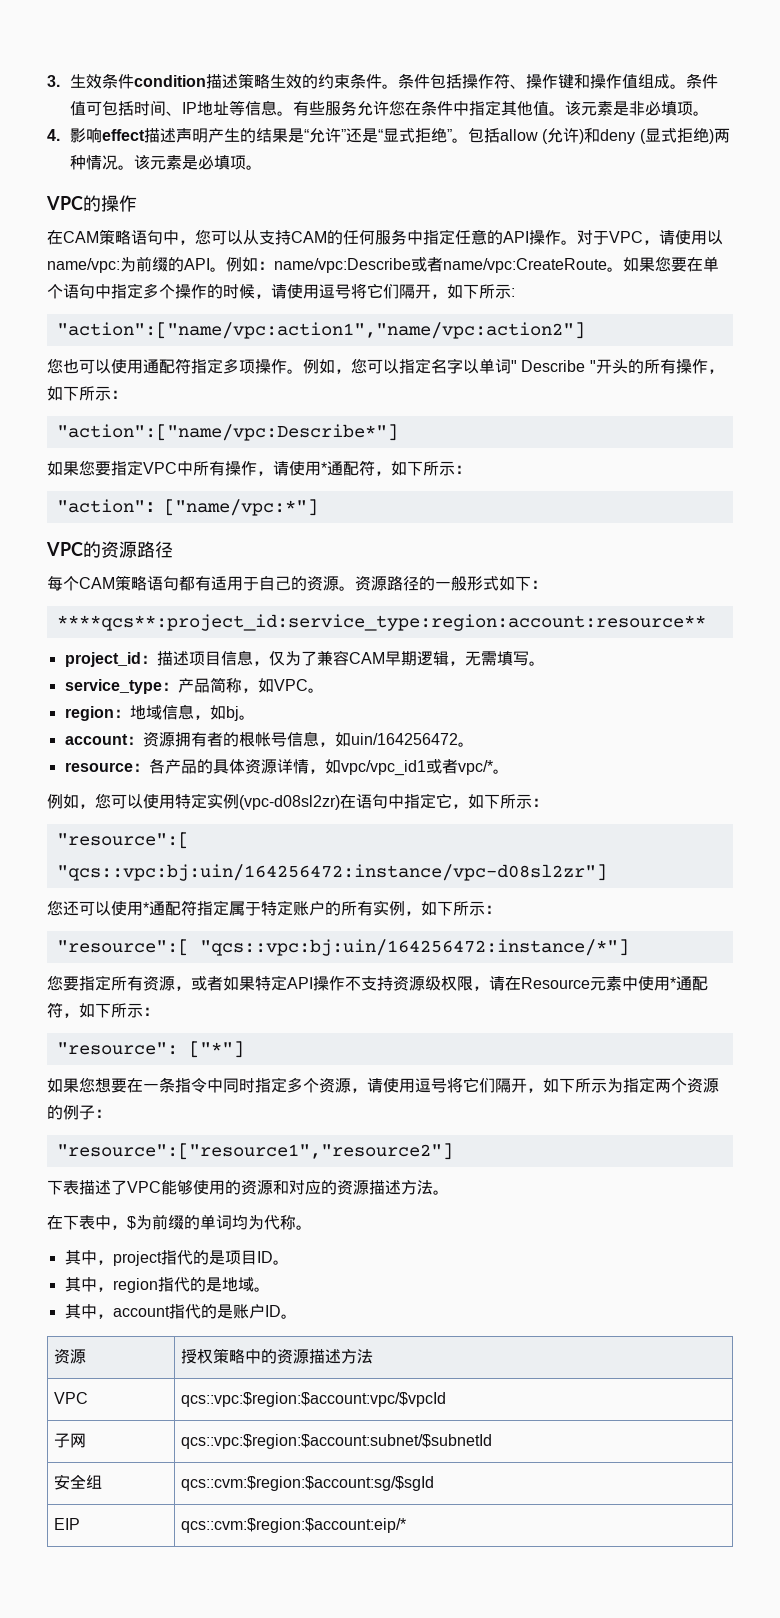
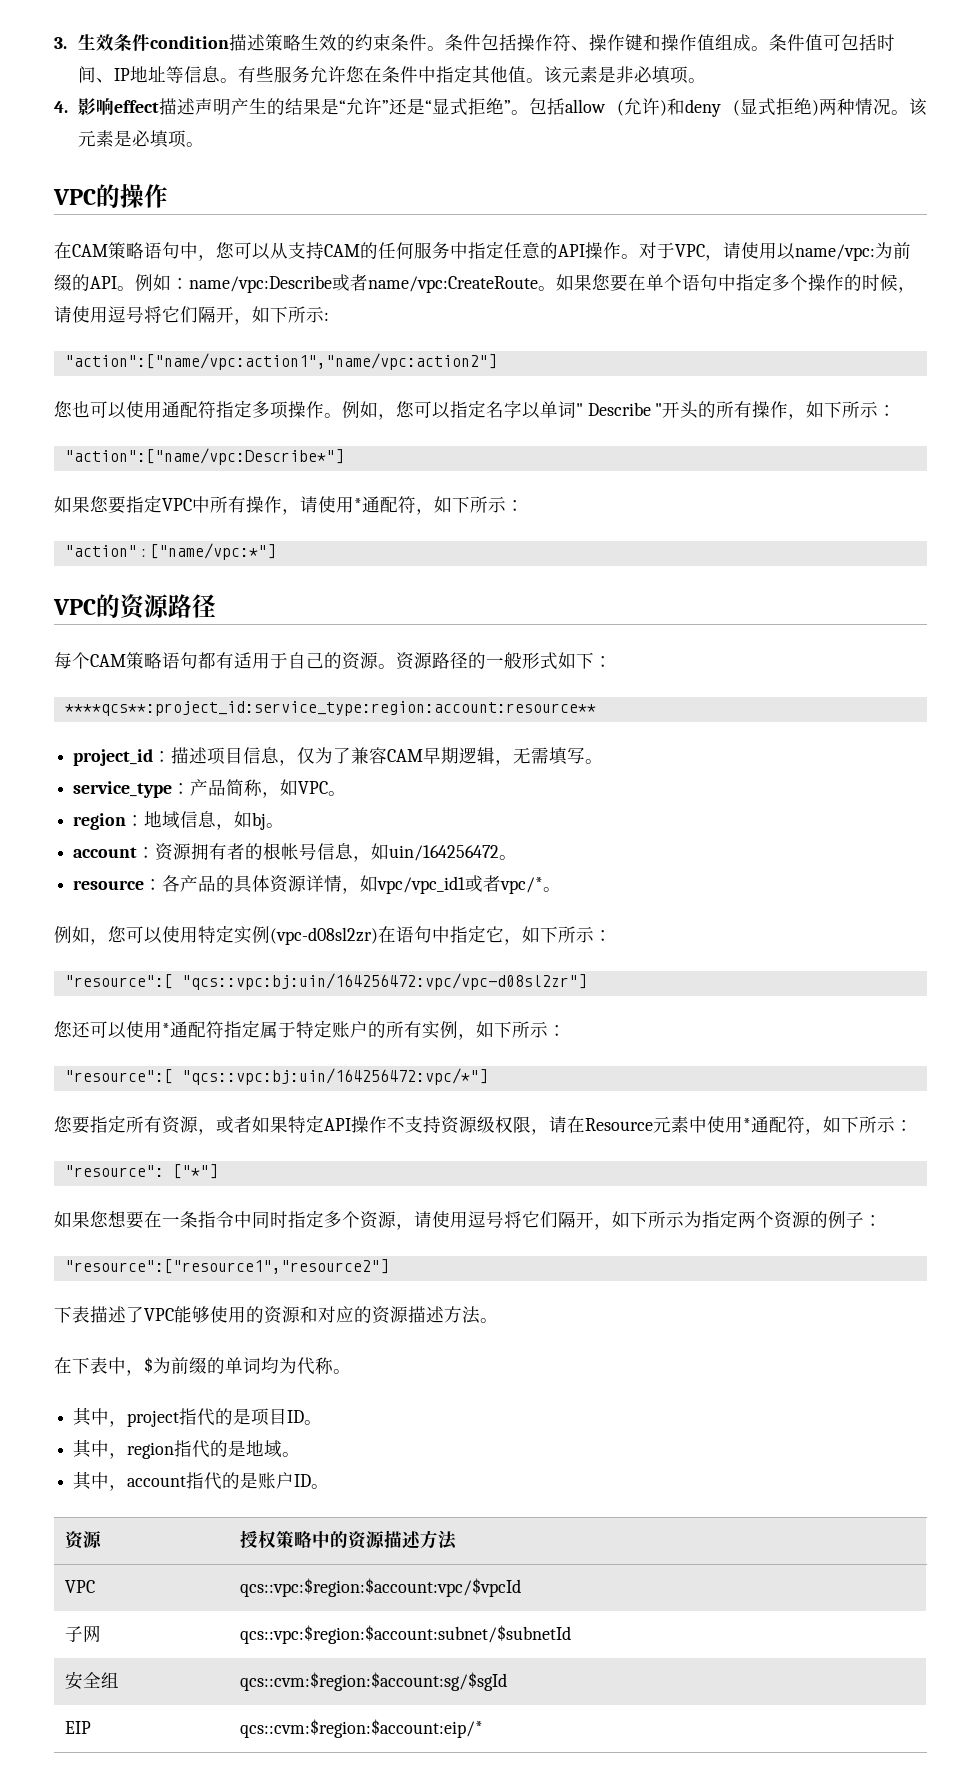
- "resource":[ "qcs::vpc:bj:uin/164256472:instance/vpc-d08sl2zr"]
+ "resource":[ "qcs::vpc:bj:uin/164256472:vpc/vpc-d08sl2zr"]
- "resource":[ "qcs::vpc:bj:uin/164256472:instance/*"]
+ "resource":[ "qcs::vpc:bj:uin/164256472:vpc/*"]

